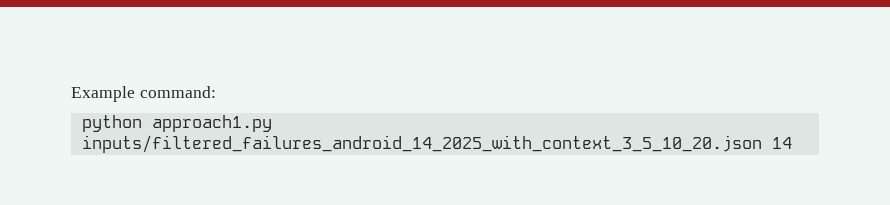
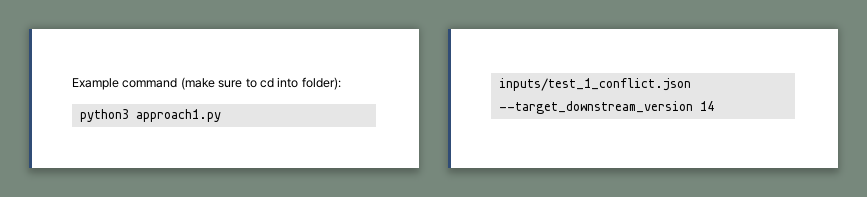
- Example command:
- python approach1.py inputs/filtered_failures_android_14_2025_with_context_3_5_10_20.json 14
+ Example command (make sure to cd into folder):
+ python3 approach1.py inputs/test_1_conflict.json --target_downstream_version 14

